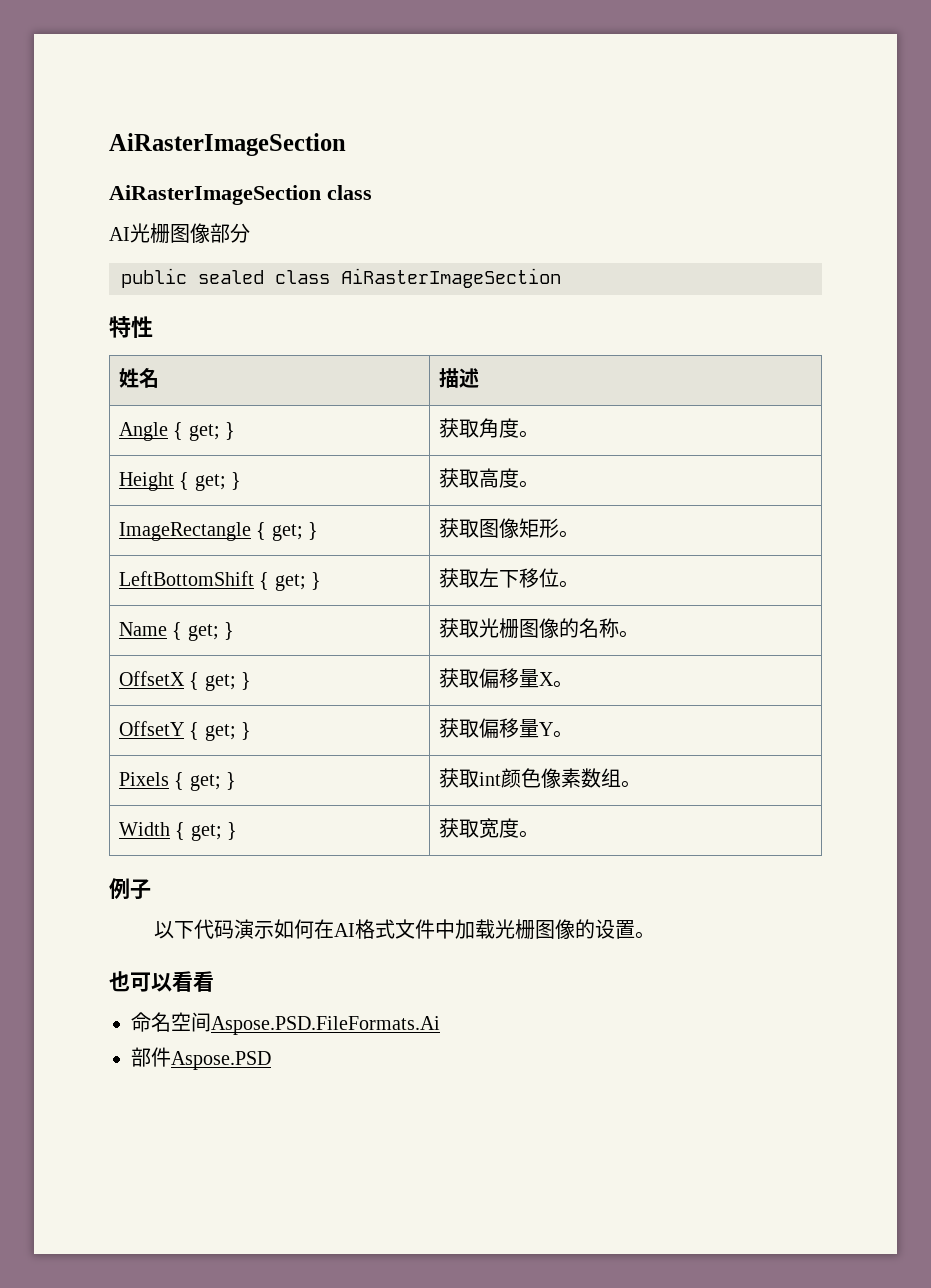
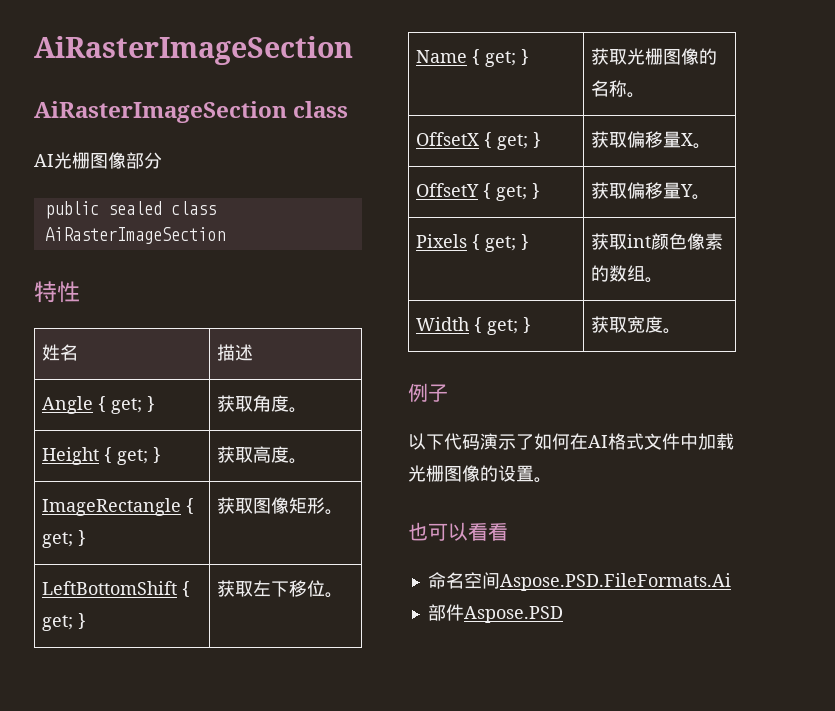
- Pixels { get; } | 获取int颜色像素数组。
+ Pixels { get; } | 获取int颜色像素的数组。
- 以下代码演示如何在AI格式文件中加载光栅图像的设置。
+ 以下代码演示了如何在AI格式文件中加载光栅图像的设置。

